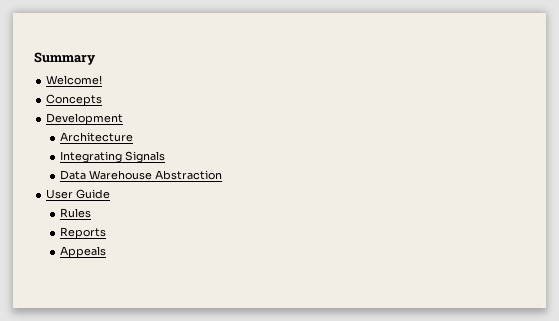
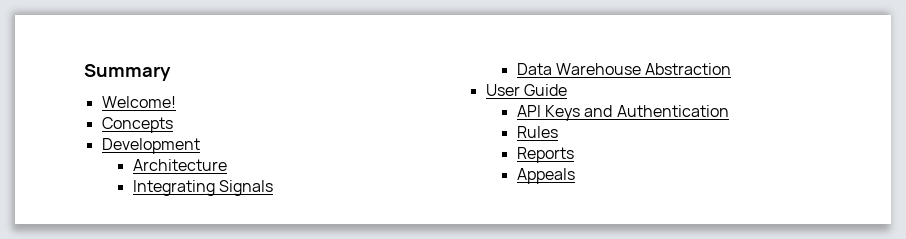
+ API Keys and Authentication

